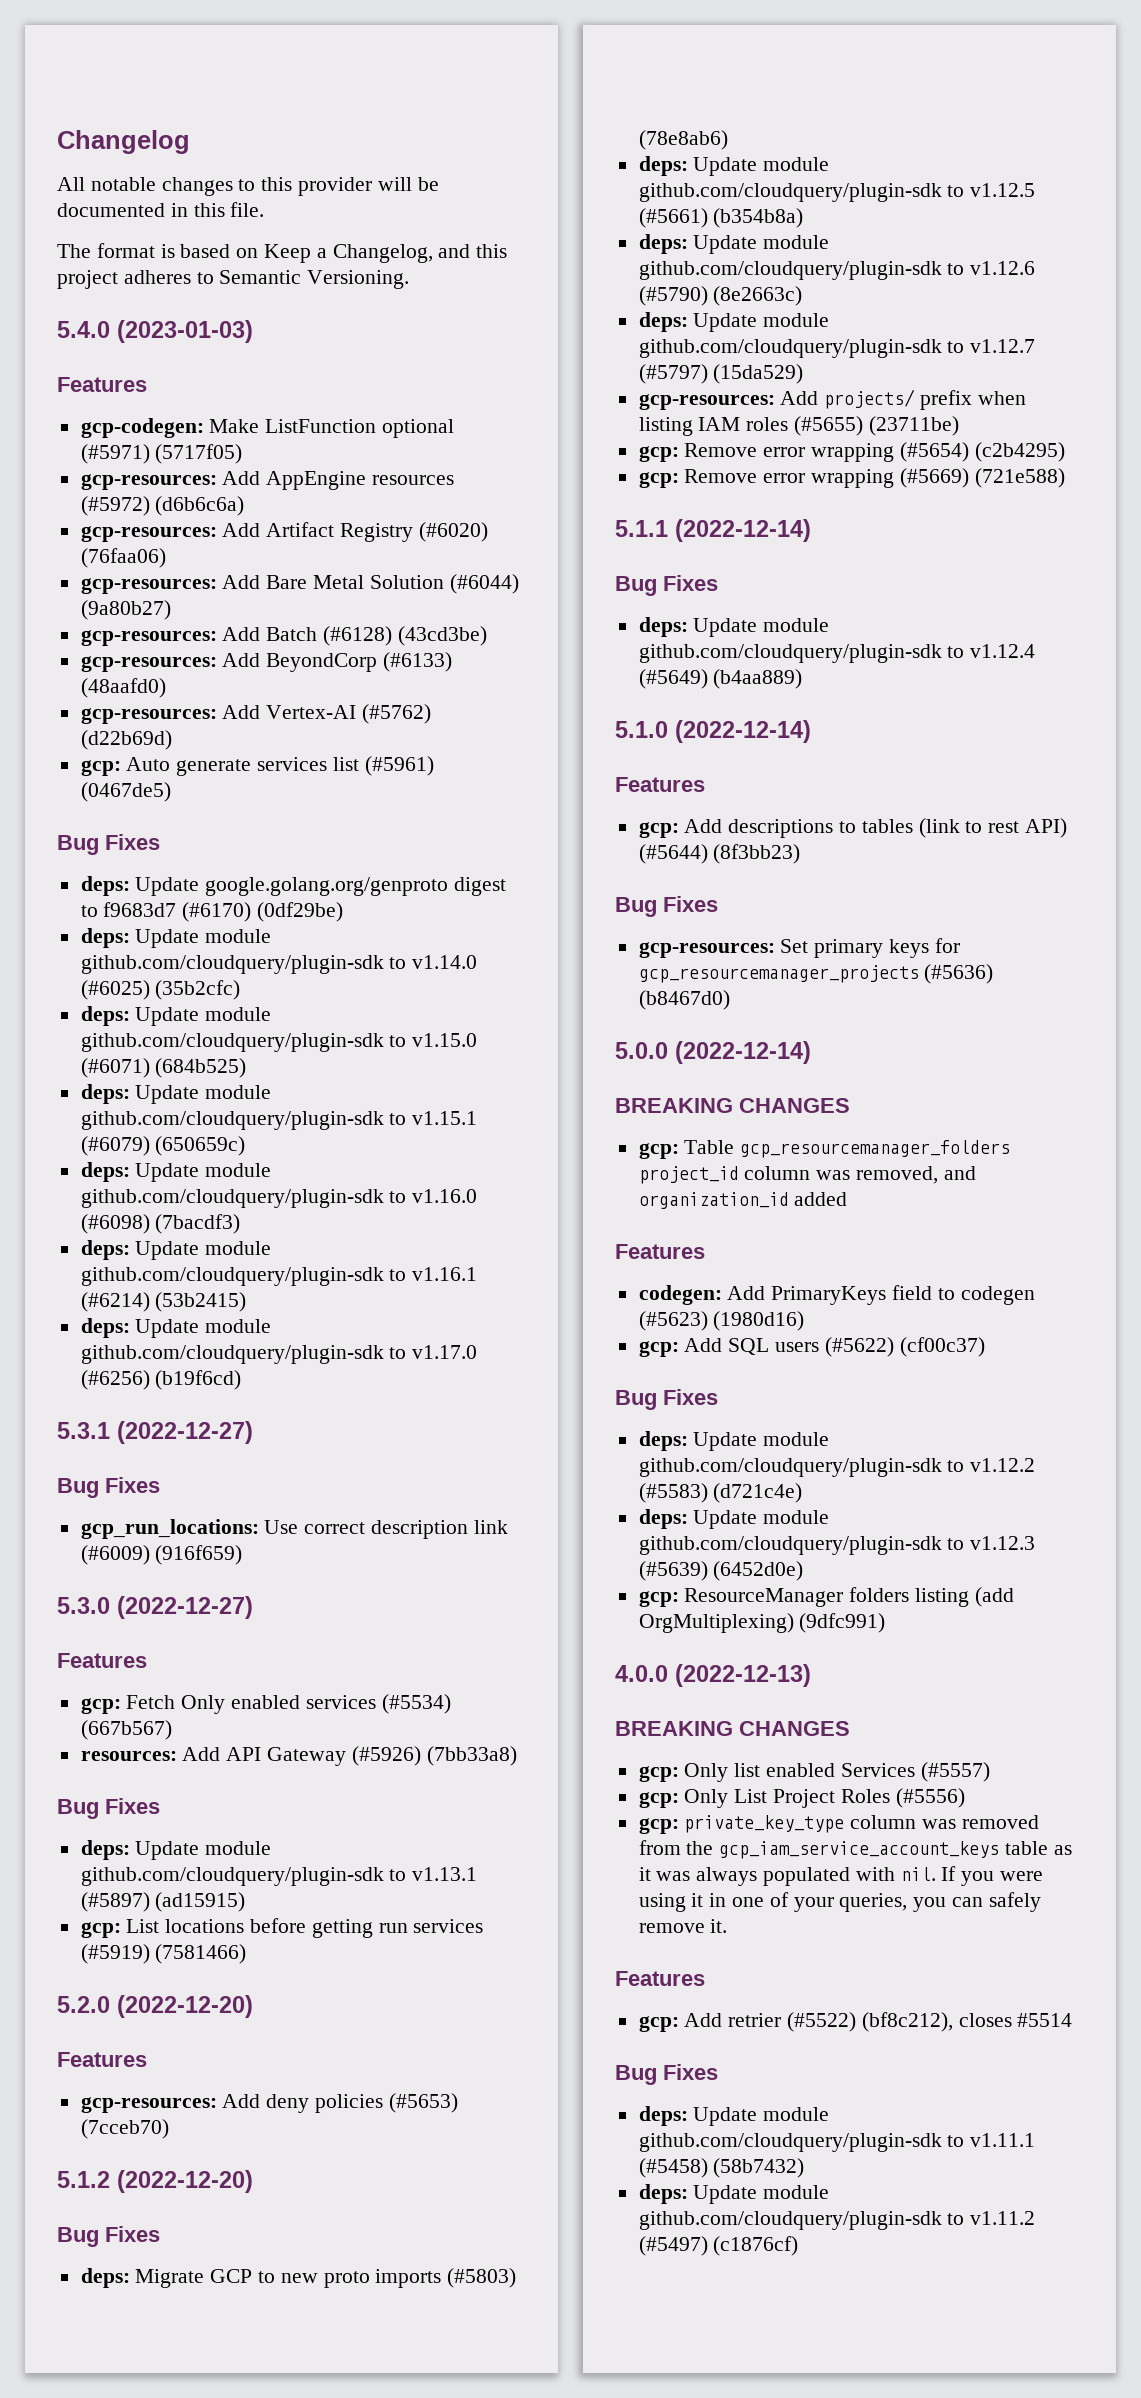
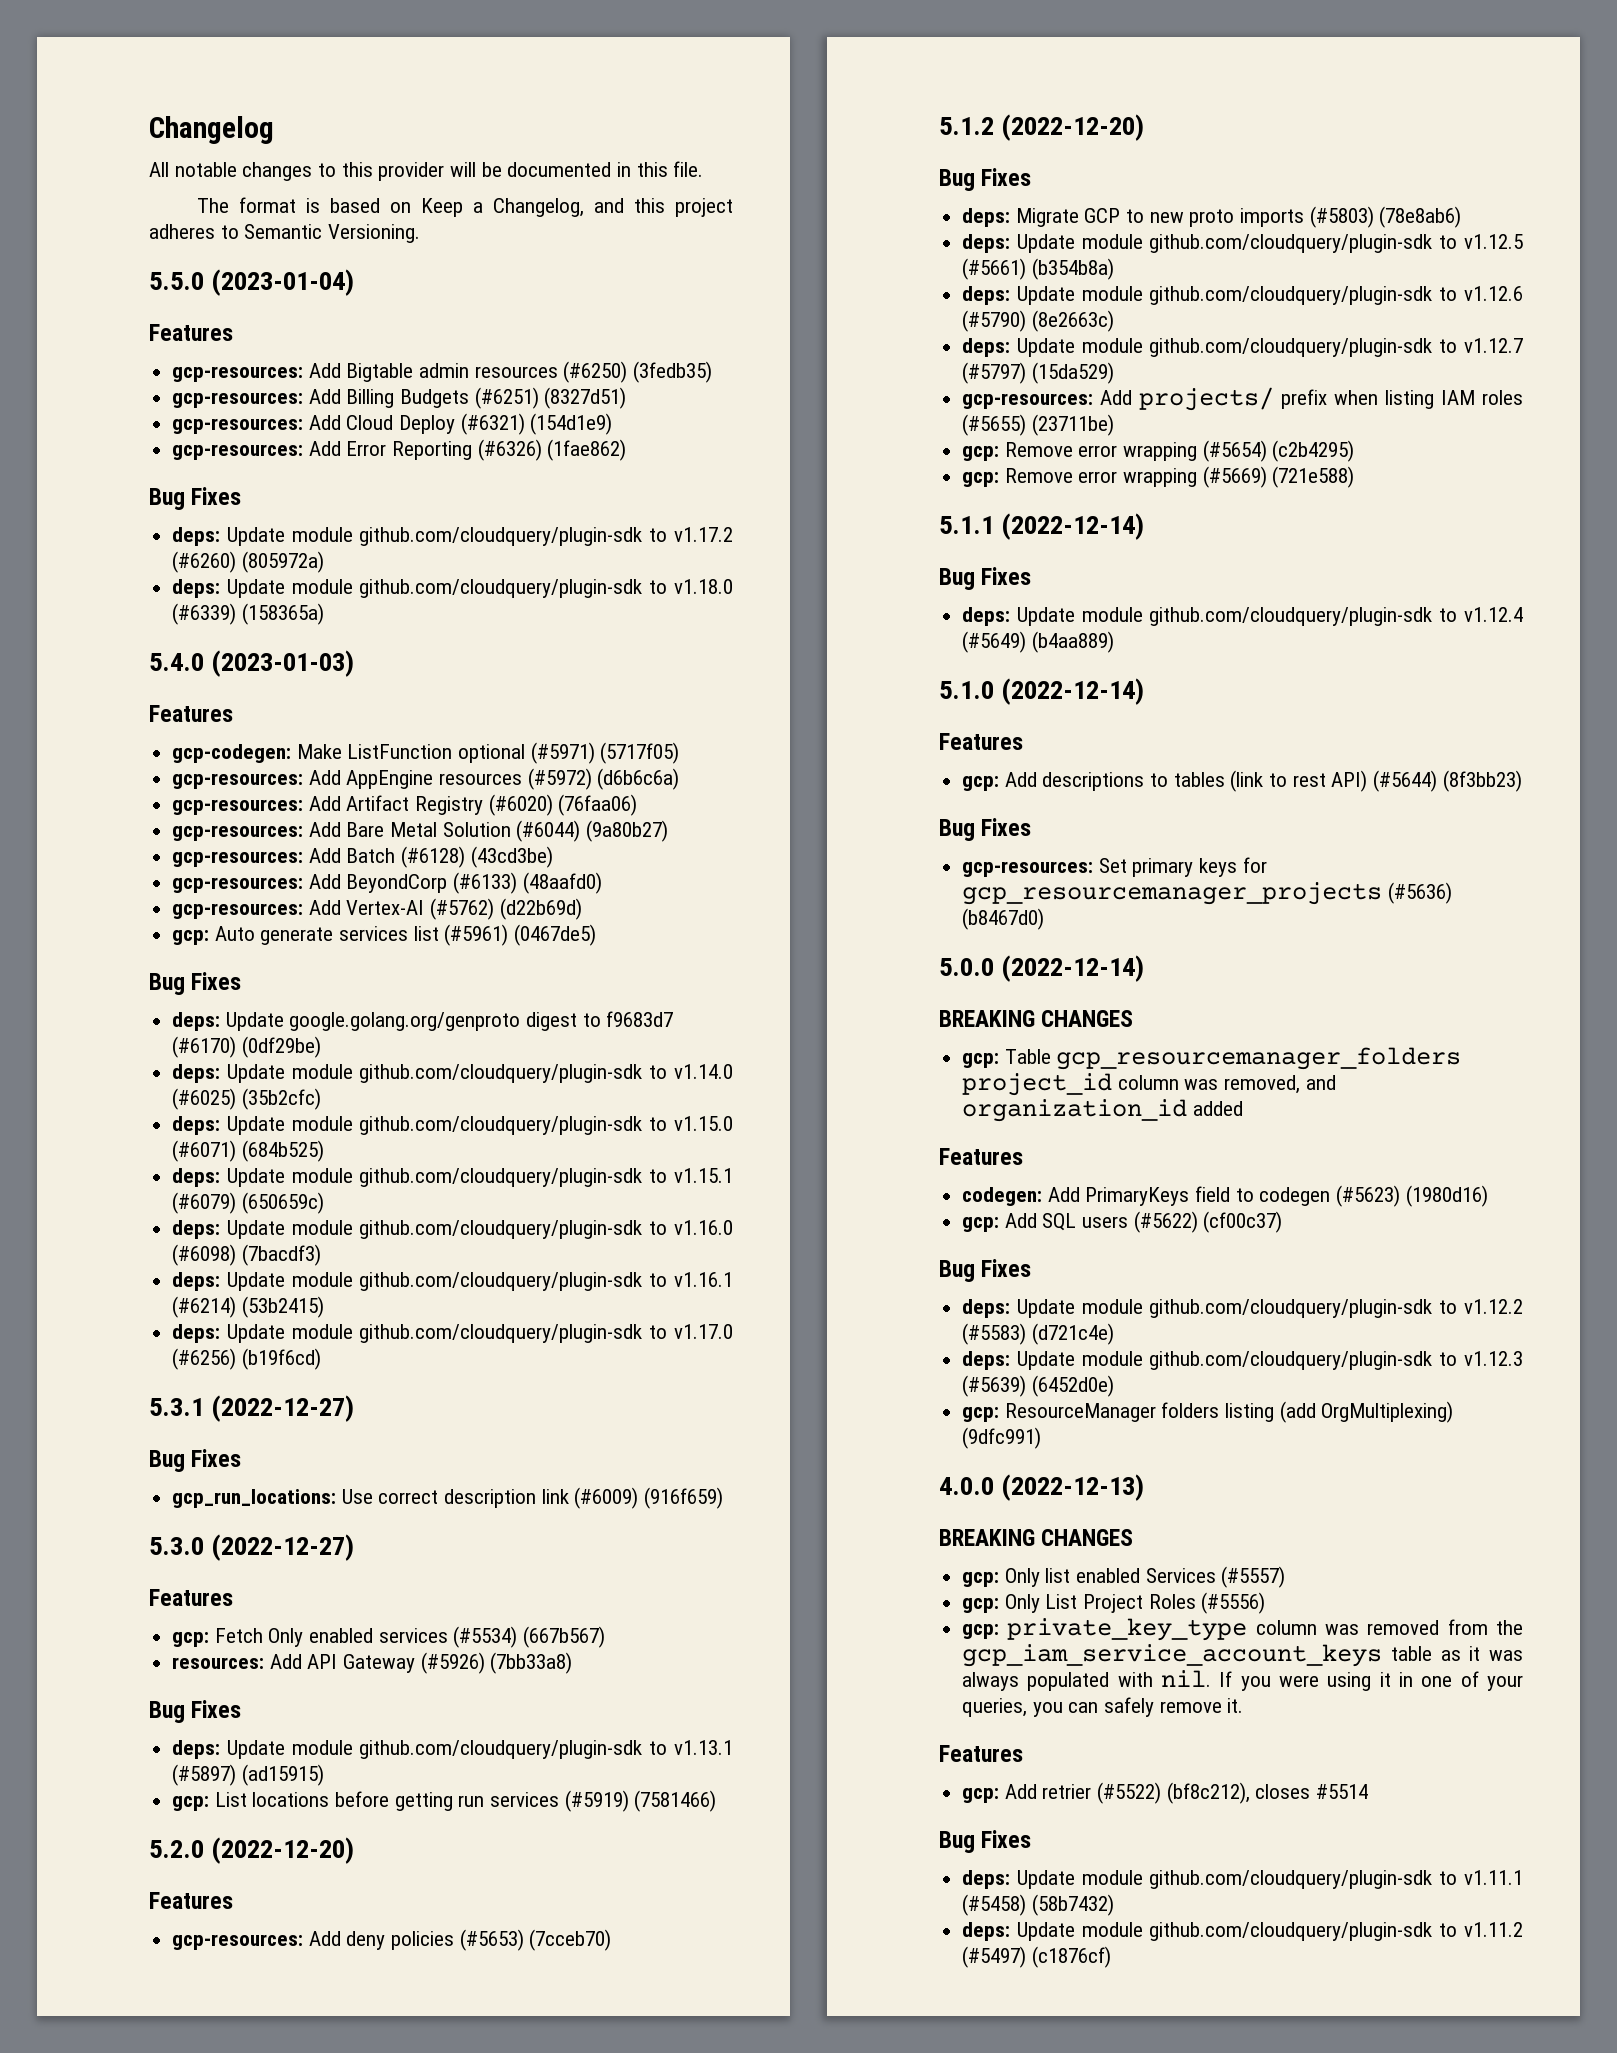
+ 5.5.0 (2023-01-04)
+ Features
+ gcp-resources: Add Bigtable admin resources (#6250) (3fedb35)
+ gcp-resources: Add Billing Budgets (#6251) (8327d51)
+ gcp-resources: Add Cloud Deploy (#6321) (154d1e9)
+ gcp-resources: Add Error Reporting (#6326) (1fae862)
+ Bug Fixes
+ deps: Update module github.com/cloudquery/plugin-sdk to v1.17.2 (#6260) (805972a)
+ deps: Update module github.com/cloudquery/plugin-sdk to v1.18.0 (#6339) (158365a)

